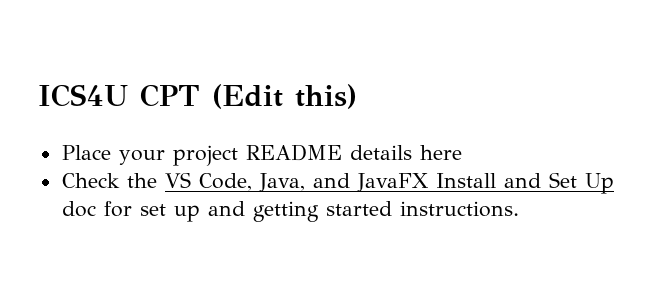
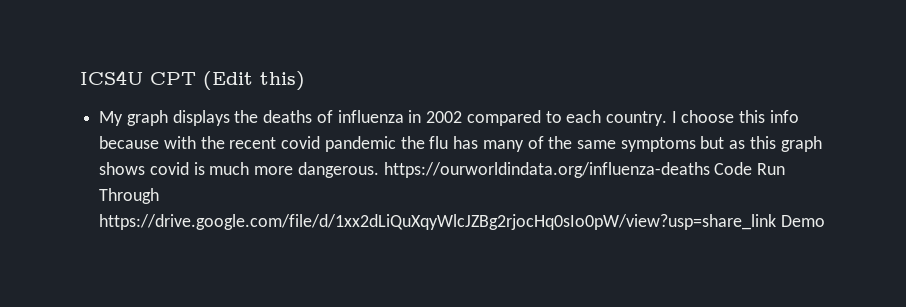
- Place your project README details here
- Check the VS Code, Java, and JavaFX Install and Set Up doc for set up and getting started instructions.
+ My graph displays the deaths of influenza in 2002 compared to each country. I choose this info because with the recent covid pandemic the flu has many of the same symptoms but as this graph shows covid is much more dangerous. https://ourworldindata.org/influenza-deaths Code Run Through https://drive.google.com/file/d/1xx2dLiQuXqyWlcJZBg2rjocHq0sIo0pW/view?usp=share_link Demo

